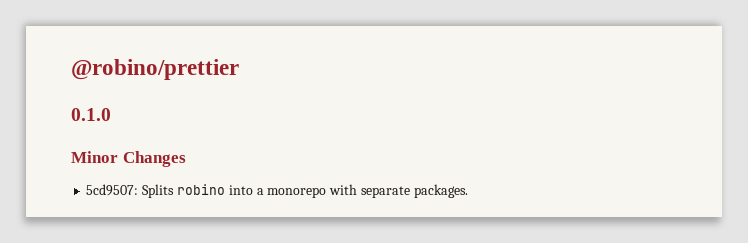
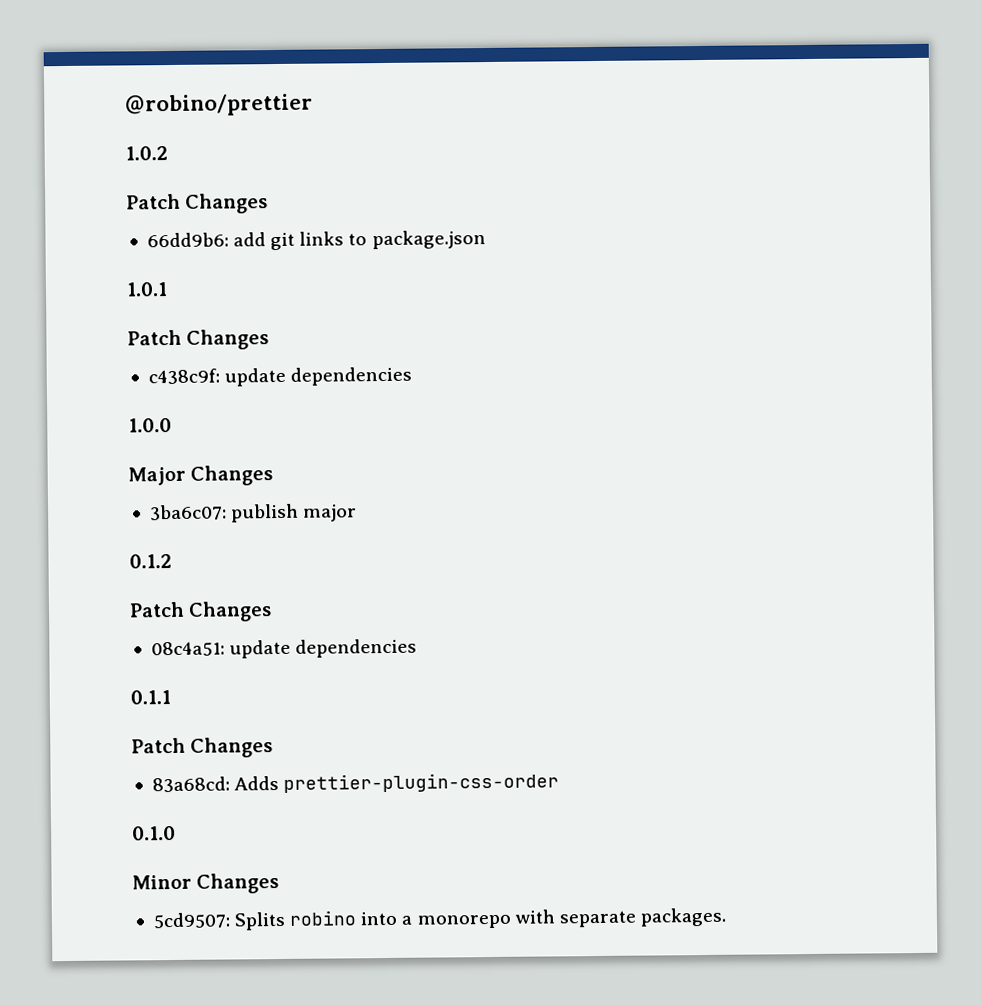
+ 1.0.2
+ Patch Changes
+ 66dd9b6: add git links to package.json
+ 1.0.1
+ Patch Changes
+ c438c9f: update dependencies
+ 1.0.0
+ Major Changes
+ 3ba6c07: publish major
+ 0.1.2
+ Patch Changes
+ 08c4a51: update dependencies
+ 0.1.1
+ Patch Changes
+ 83a68cd: Adds prettier-plugin-css-order

